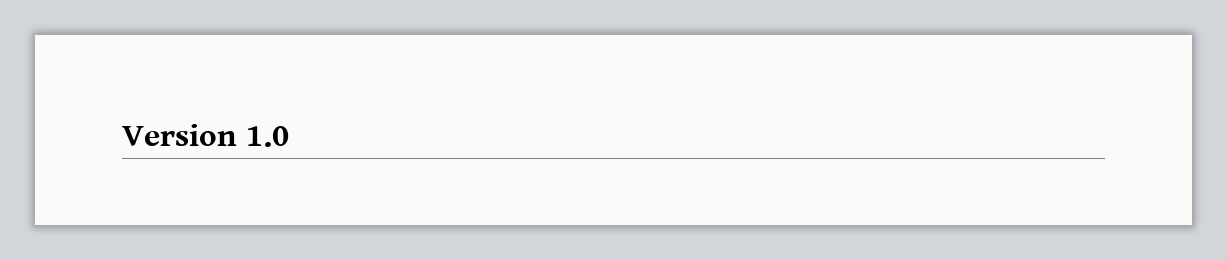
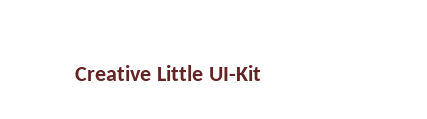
- Version 1.0
+ Creative Little UI-Kit

